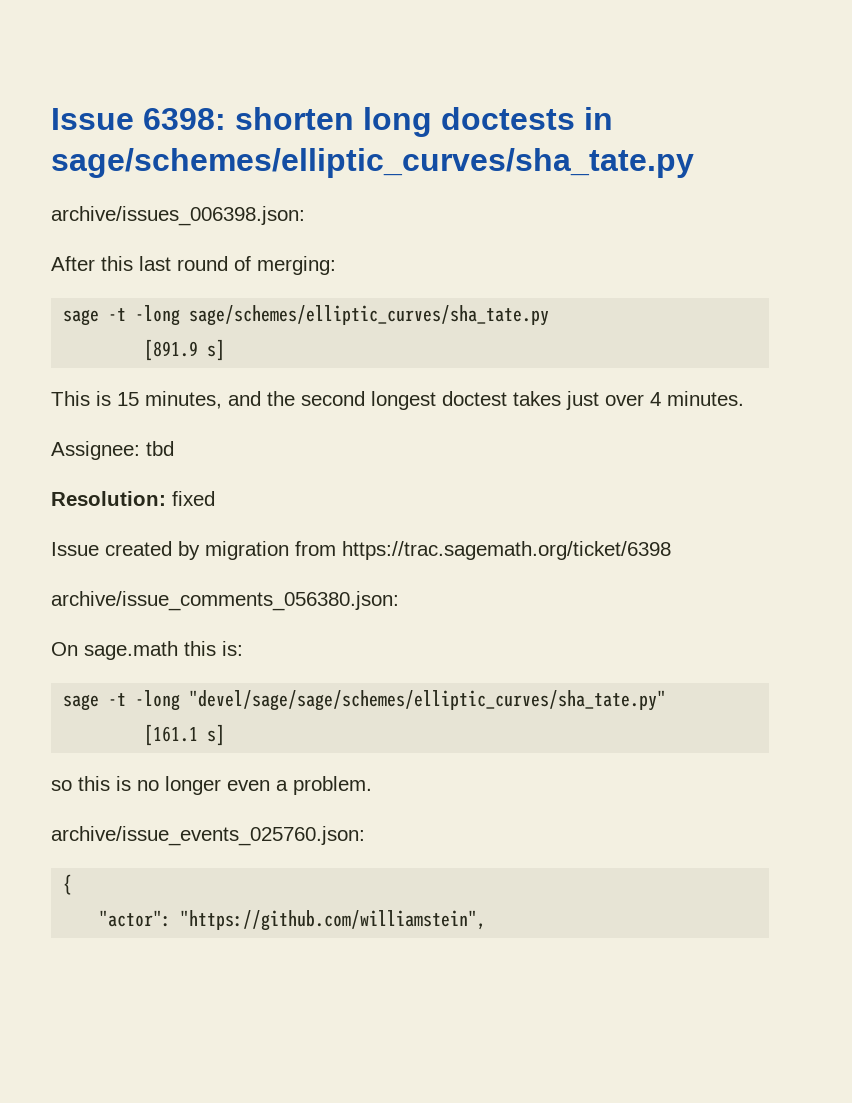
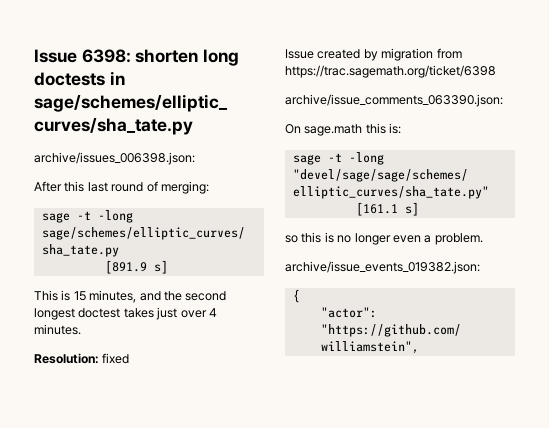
- Assignee: tbd
- archive/issue_comments_056380.json:
+ archive/issue_comments_063390.json:
- archive/issue_events_025760.json:
+ archive/issue_events_019382.json:

